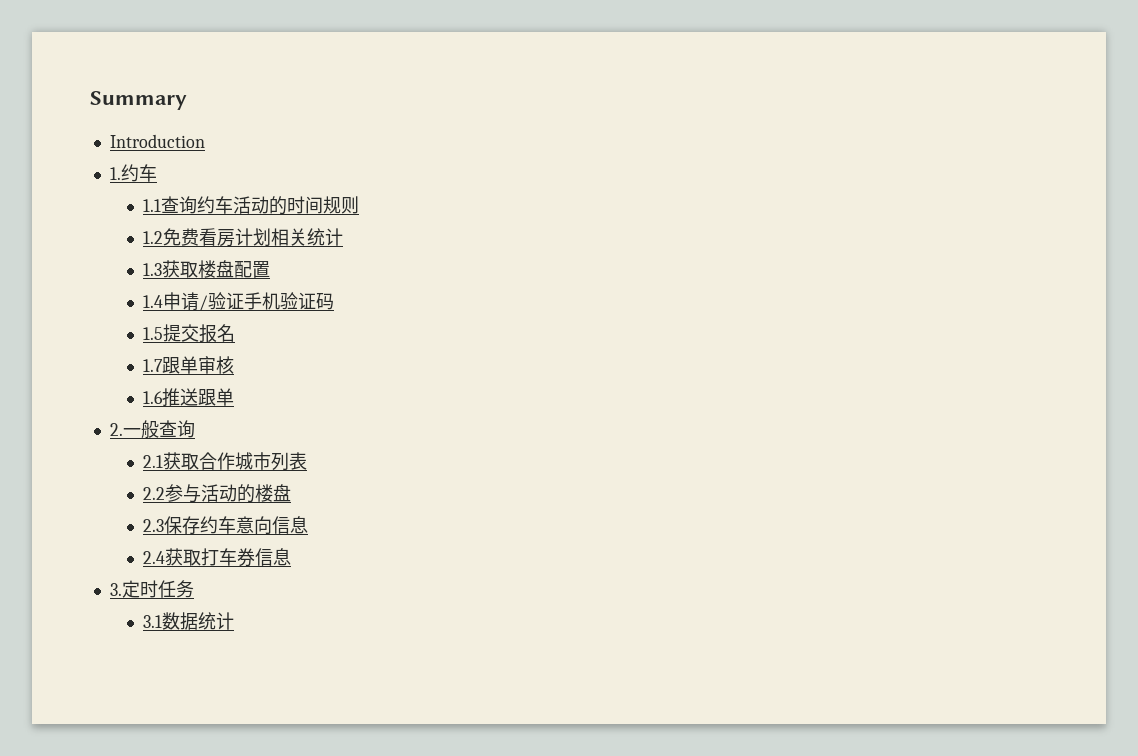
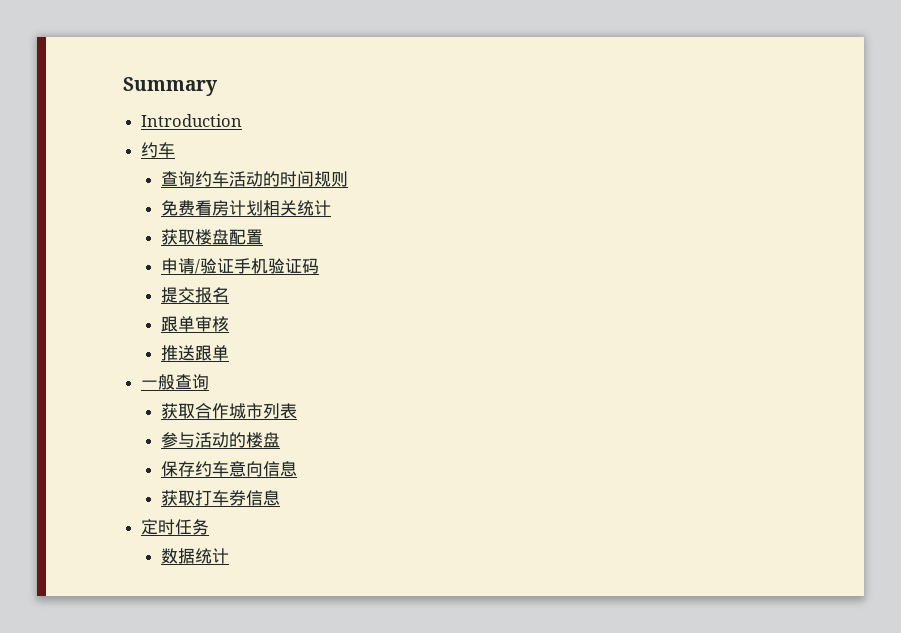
  Introduction
- 1.约车
+ 约车
- 1.1查询约车活动的时间规则
+ 查询约车活动的时间规则
- 1.2免费看房计划相关统计
+ 免费看房计划相关统计
- 1.3获取楼盘配置
+ 获取楼盘配置
- 1.4申请/验证手机验证码
+ 申请/验证手机验证码
- 1.5提交报名
+ 提交报名
- 1.7跟单审核
+ 跟单审核
- 1.6推送跟单
+ 推送跟单
- 2.一般查询
+ 一般查询
- 2.1获取合作城市列表
+ 获取合作城市列表
- 2.2参与活动的楼盘
+ 参与活动的楼盘
- 2.3保存约车意向信息
+ 保存约车意向信息
- 2.4获取打车券信息
+ 获取打车券信息
- 3.定时任务
+ 定时任务
- 3.1数据统计
+ 数据统计

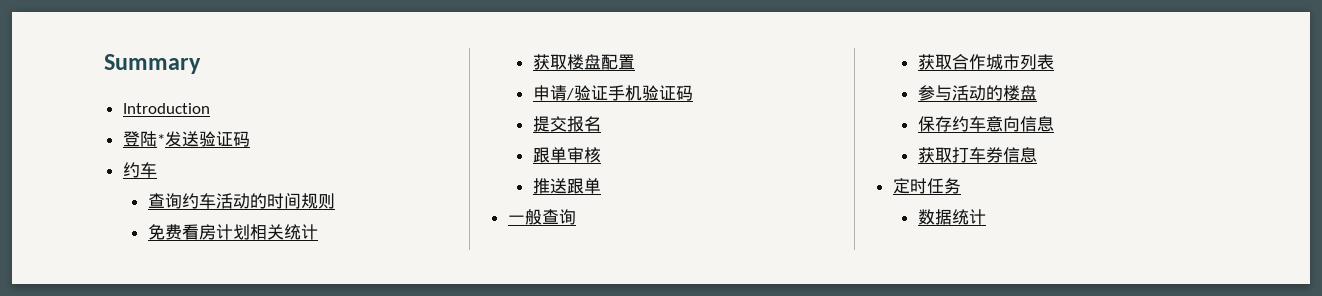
+ 登陆*发送验证码

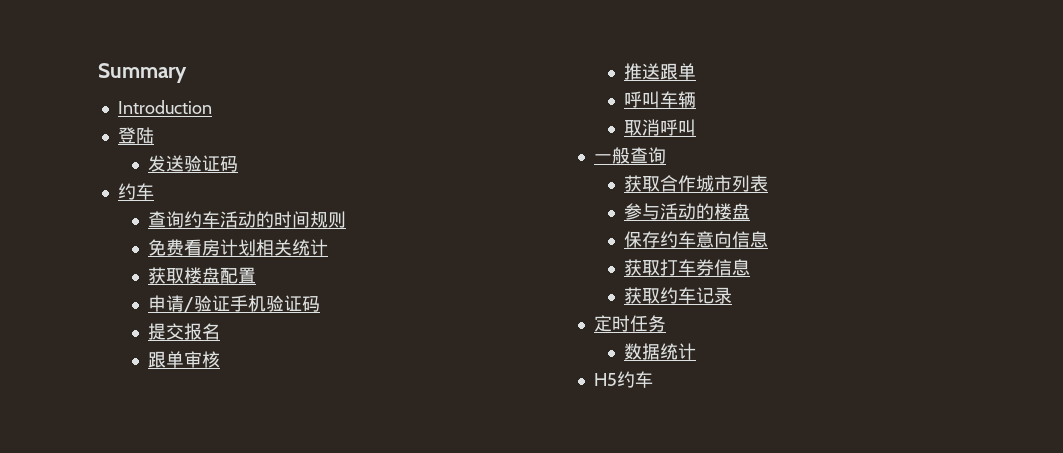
- 登陆*发送验证码
+ 登陆
+ 发送验证码
+ 呼叫车辆
+ 取消呼叫
+ 获取约车记录
+ H5约车

